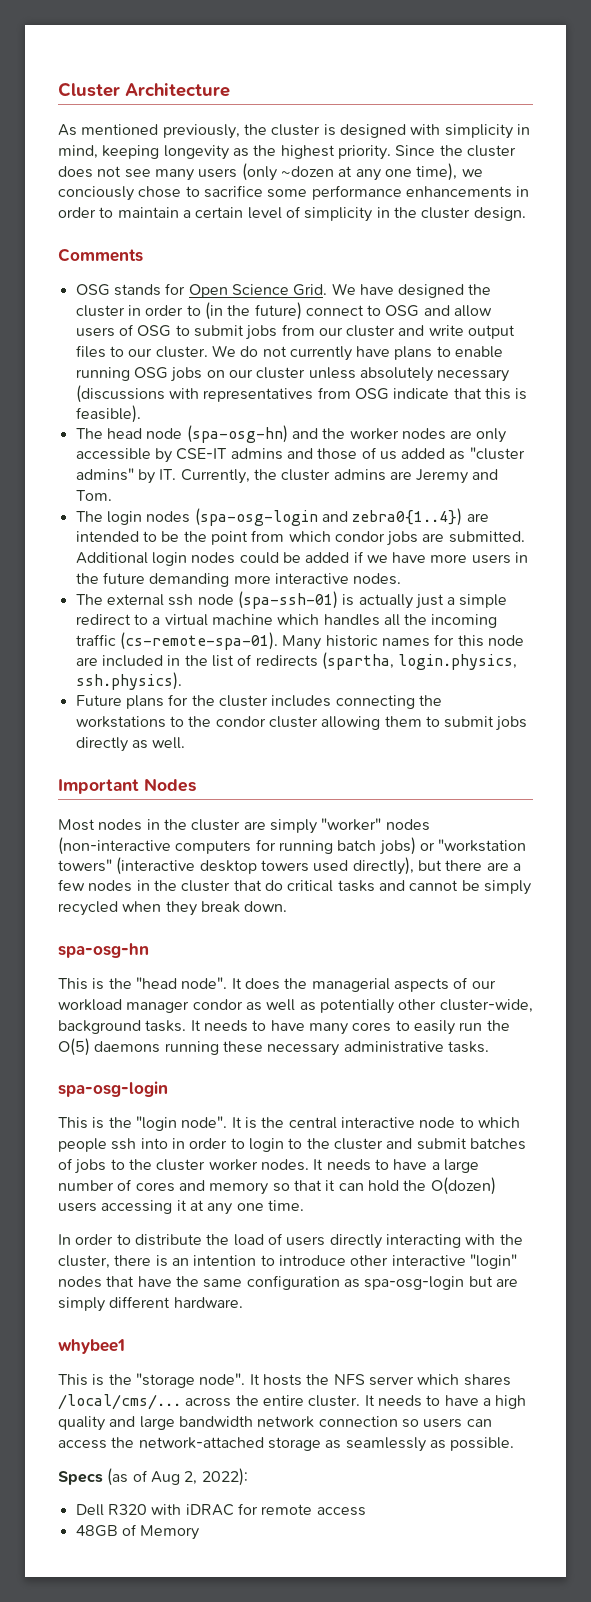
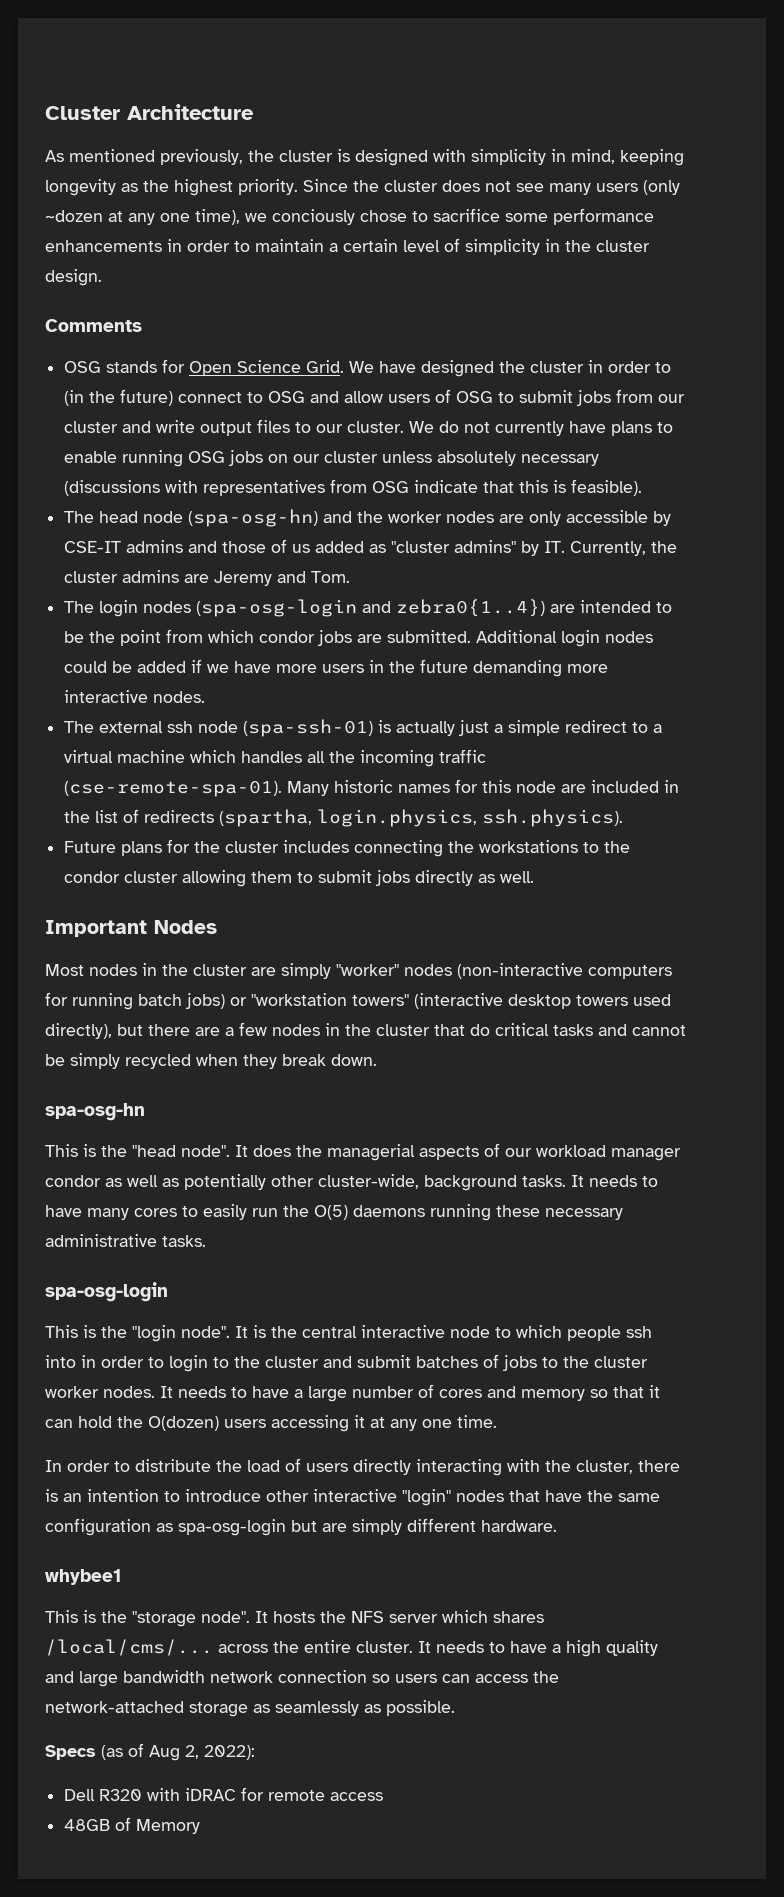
- The external ssh node (spa-ssh-01) is actually just a simple redirect to a virtual machine which handles all the incoming traffic (cs-remote-spa-01).
+ The external ssh node (spa-ssh-01) is actually just a simple redirect to a virtual machine which handles all the incoming traffic (cse-remote-spa-01).

